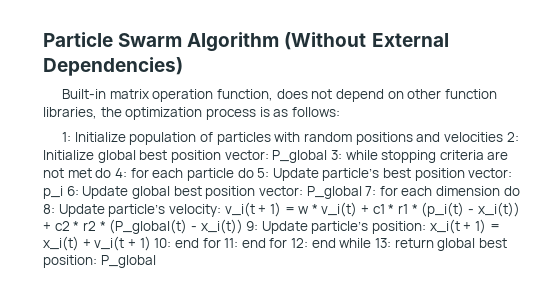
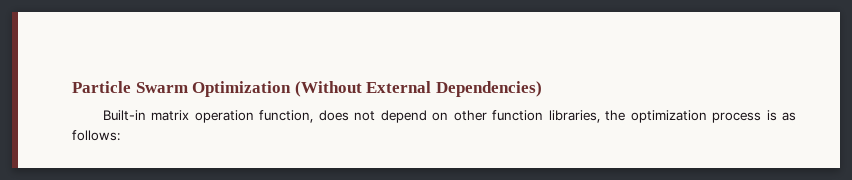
- Particle Swarm Algorithm (Without External Dependencies)
+ Particle Swarm Optimization (Without External Dependencies)
- 1: Initialize population of particles with random positions and velocities 2: Initialize global best position vector: P_global 3: while stopping criteria are not met do 4: for each particle do 5: Update particle’s best position vector: p_i 6: Update global best position vector: P_global 7: for each dimension do 8: Update particle’s velocity: v_i(t + 1) = w * v_i(t) + c1 * r1 * (p_i(t) - x_i(t)) + c2 * r2 * (P_global(t) - x_i(t)) 9: Update particle’s position: x_i(t + 1) = x_i(t) + v_i(t + 1) 10: end for 11: end for 12: end while 13: return global best position: P_global

